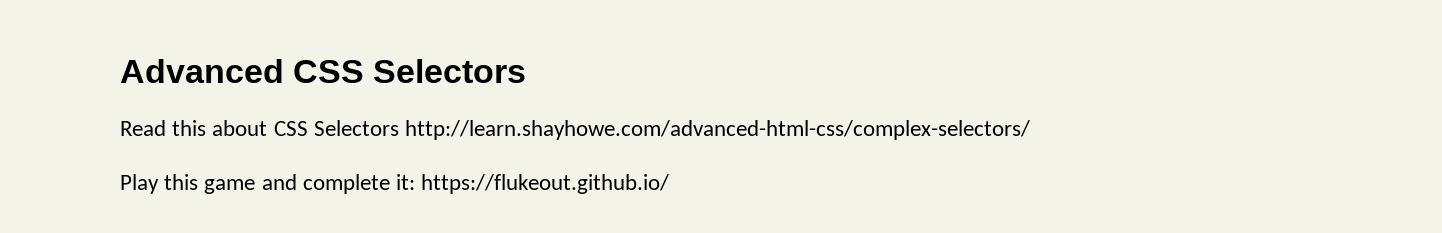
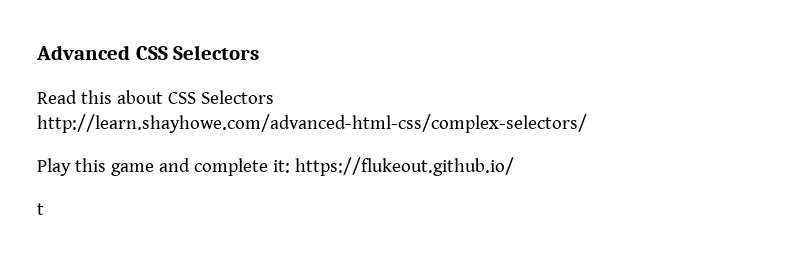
+ t

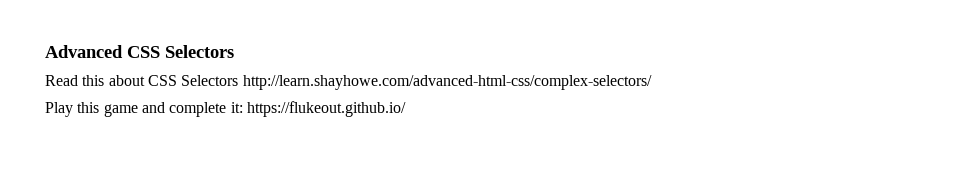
- t

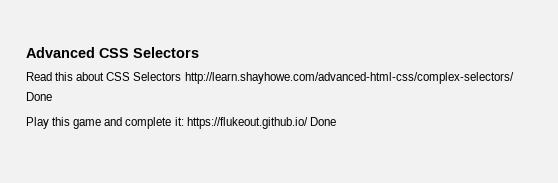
- Read this about CSS Selectors http://learn.shayhowe.com/advanced-html-css/complex-selectors/
+ Read this about CSS Selectors http://learn.shayhowe.com/advanced-html-css/complex-selectors/ Done
- Play this game and complete it: https://flukeout.github.io/
+ Play this game and complete it: https://flukeout.github.io/ Done

